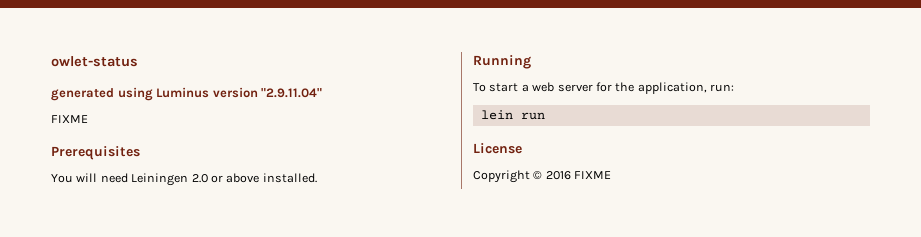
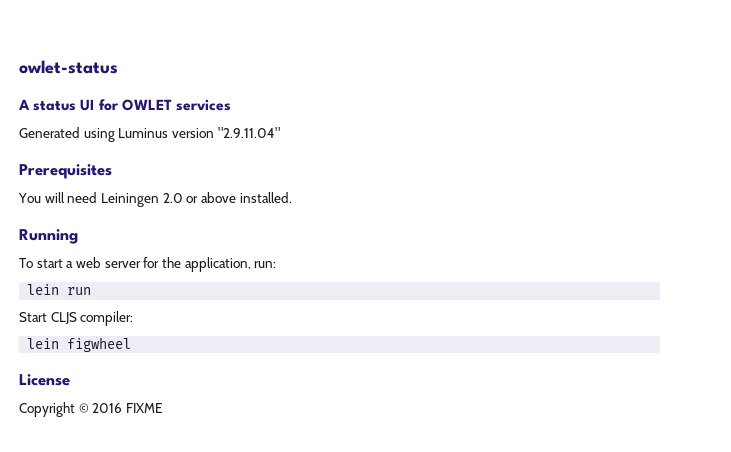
- generated using Luminus version "2.9.11.04"
- FIXME
+ A status UI for OWLET services
+ Generated using Luminus version "2.9.11.04"
+ Start CLJS compiler:
+ lein figwheel

